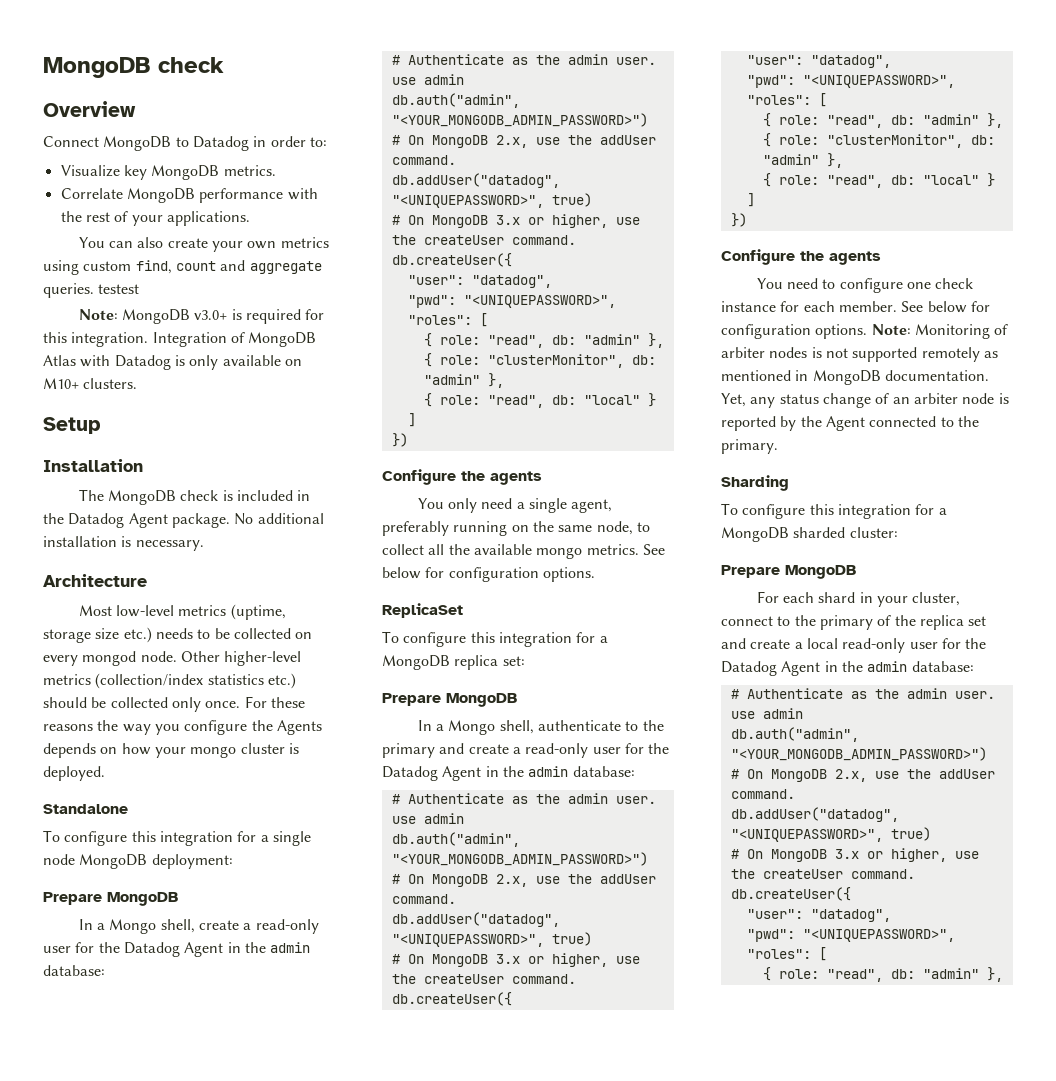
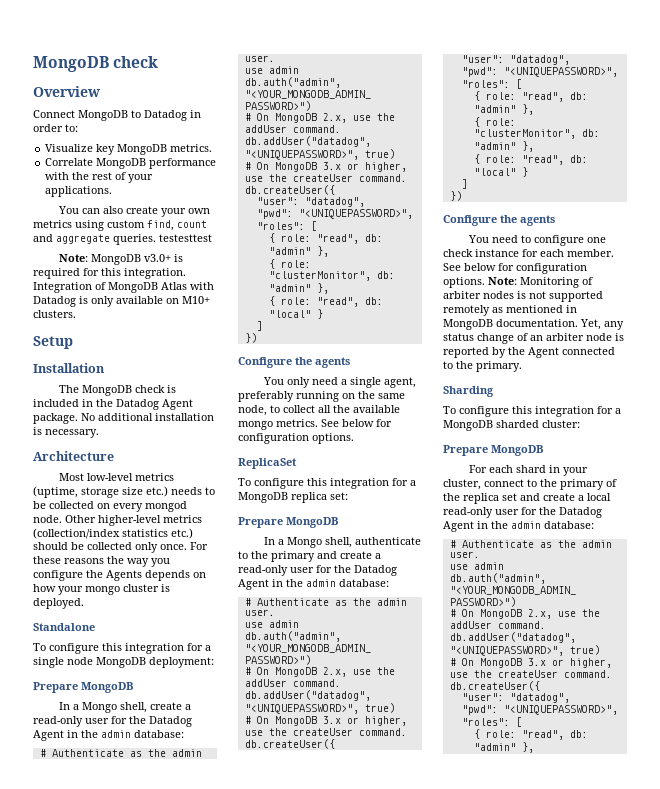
- You can also create your own metrics using custom find, count and aggregate queries. testest
+ You can also create your own metrics using custom find, count and aggregate queries. testesttest

